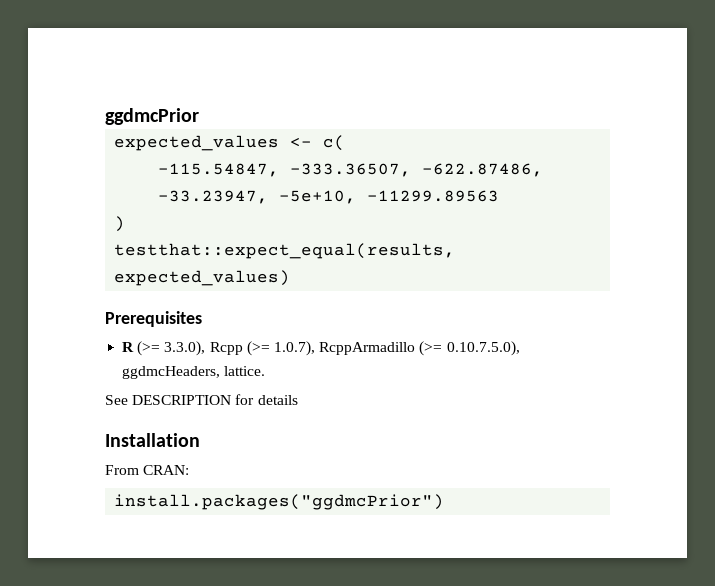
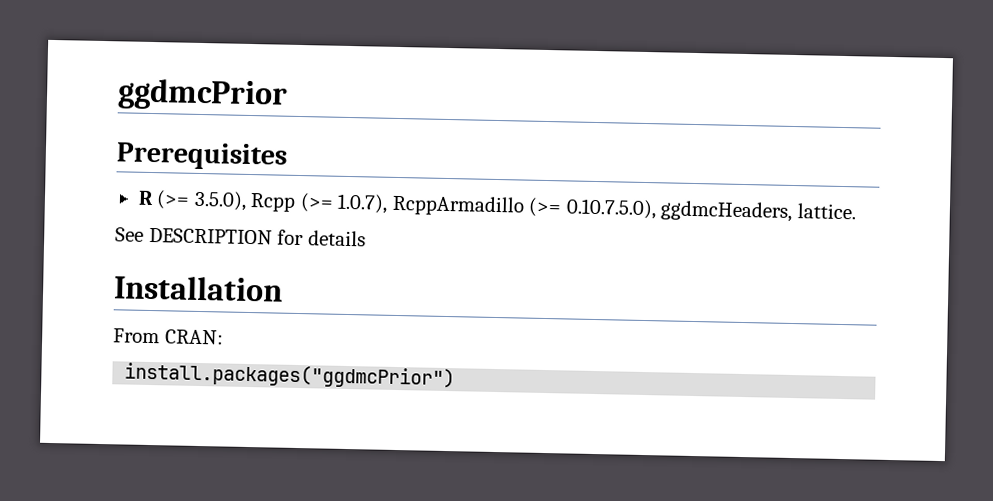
- expected_values <- c(
- -115.54847, -333.36507, -622.87486, -33.23947, -5e+10, -11299.89563
- )
- testthat::expect_equal(results, expected_values)
- R (>= 3.3.0), Rcpp (>= 1.0.7), RcppArmadillo (>= 0.10.7.5.0), ggdmcHeaders, lattice.
+ R (>= 3.5.0), Rcpp (>= 1.0.7), RcppArmadillo (>= 0.10.7.5.0), ggdmcHeaders, lattice.

